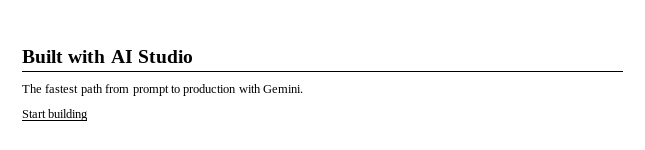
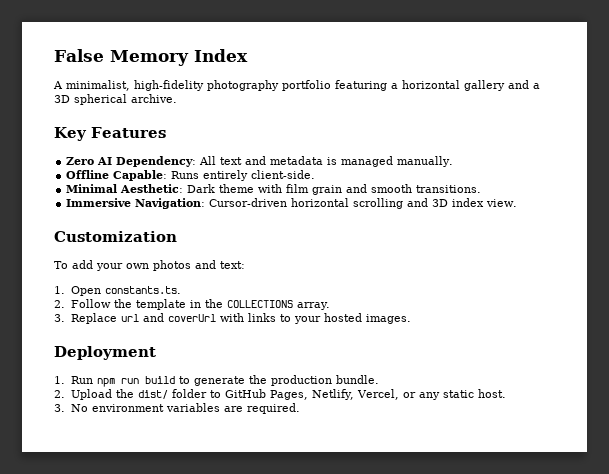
- Built with AI Studio
- The fastest path from prompt to production with Gemini.
- Start building
+ False Memory Index
+ A minimalist, high-fidelity photography portfolio featuring a horizontal gallery and a 3D spherical archive.
+ Key Features
+ Zero AI Dependency: All text and metadata is managed manually.
+ Offline Capable: Runs entirely client-side.
+ Minimal Aesthetic: Dark theme with film grain and smooth transitions.
+ Immersive Navigation: Cursor-driven horizontal scrolling and 3D index view.
+ Customization
+ To add your own photos and text:
+ 1. Open constants.ts.
+ 2. Follow the template in the COLLECTIONS array.
+ 3. Replace url and coverUrl with links to your hosted images.
+ Deployment
+ 1. Run npm run build to generate the production bundle.
+ 2. Upload the dist/ folder to GitHub Pages, Netlify, Vercel, or any static host.
+ 3. No environment variables are required.

